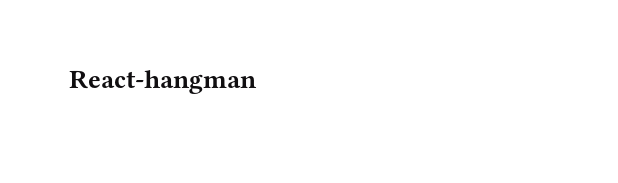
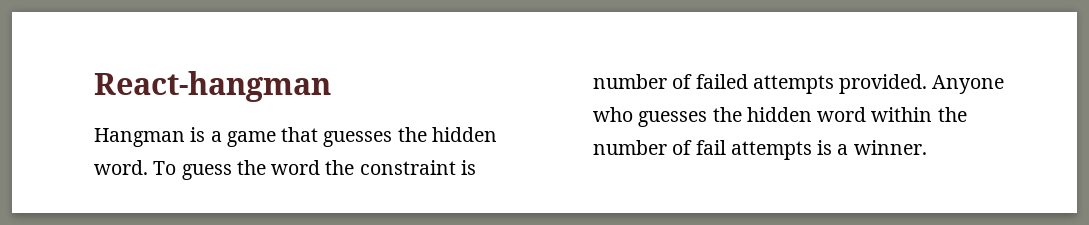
+ Hangman is a game that guesses the hidden word. To guess the word the constraint is number of failed attempts provided. Anyone who guesses the hidden word within the number of fail attempts is a winner.

